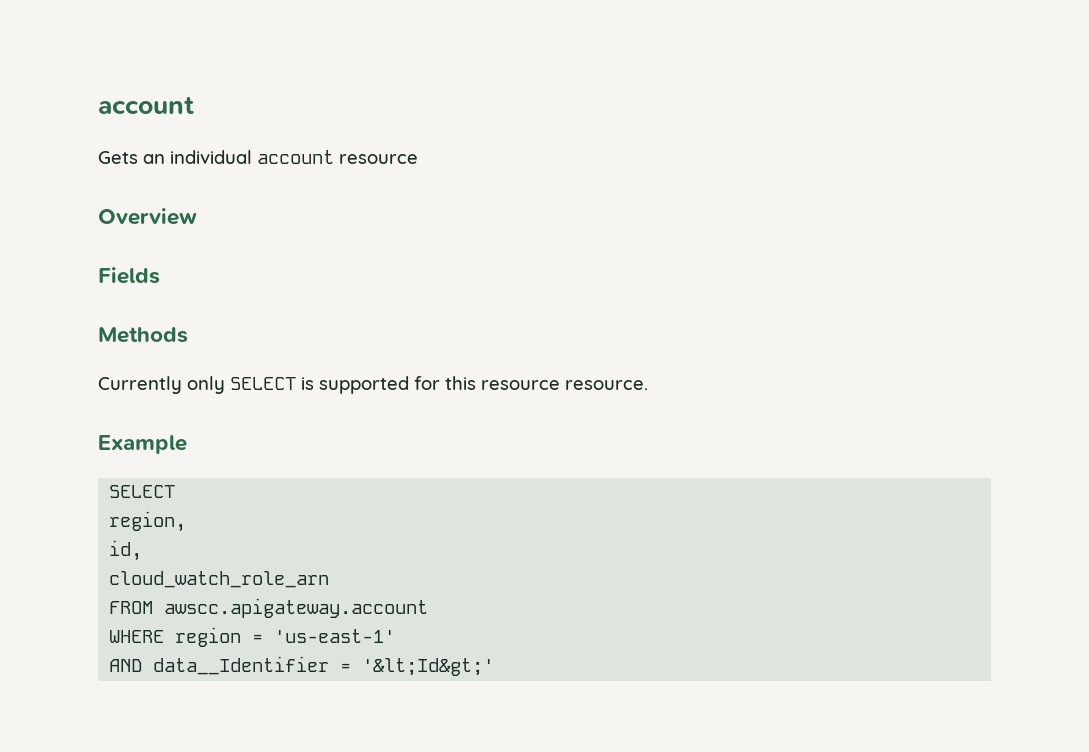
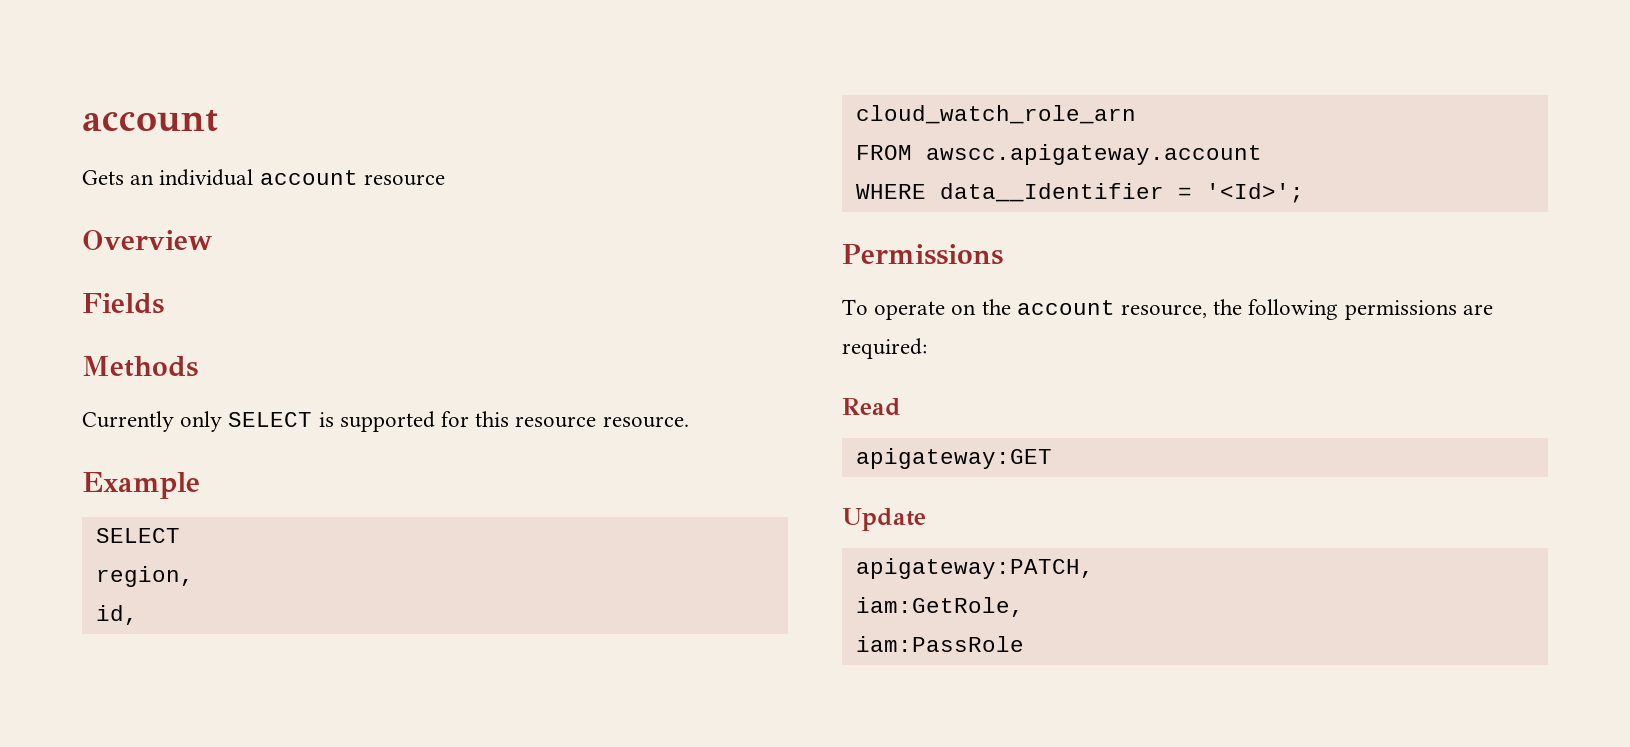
- WHERE region = 'us-east-1'
- AND data__Identifier = '&lt;Id&gt;'
+ WHERE data__Identifier = '<Id>';
+ Permissions
+ To operate on the account resource, the following permissions are required:
+ Read
+ apigateway:GET
+ Update
+ apigateway:PATCH,
+ iam:GetRole,
+ iam:PassRole

